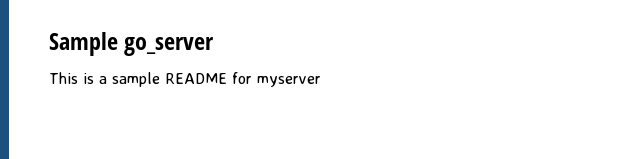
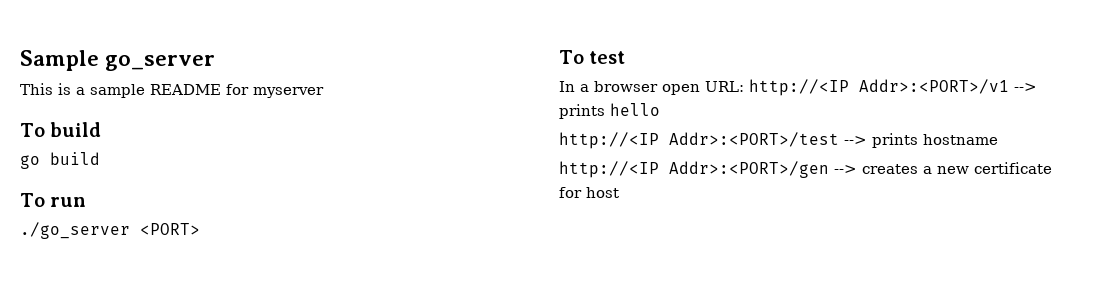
+ To build
+ go build
+ To run
+ ./go_server <PORT>
+ To test
+ In a browser open URL: http://<IP Addr>:<PORT>/v1 --> prints hello
+ http://<IP Addr>:<PORT>/test --> prints hostname
+ http://<IP Addr>:<PORT>/gen --> creates a new certificate for host

